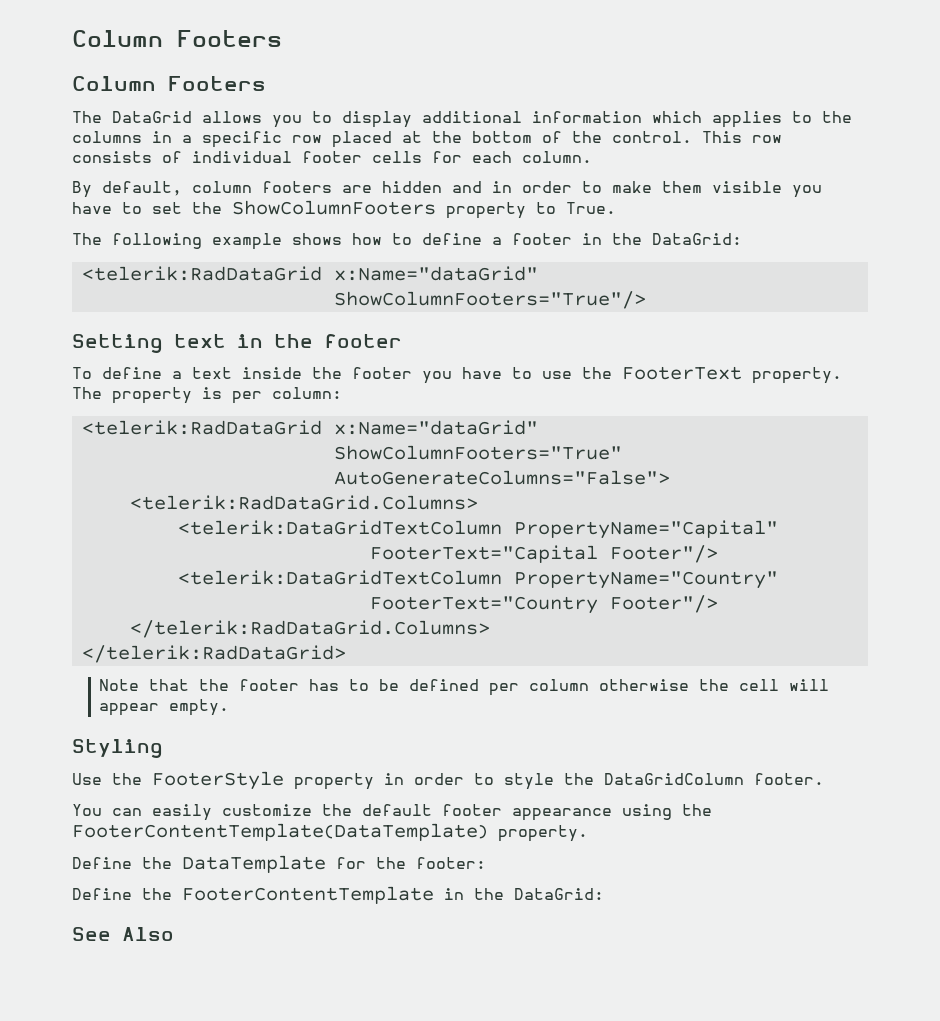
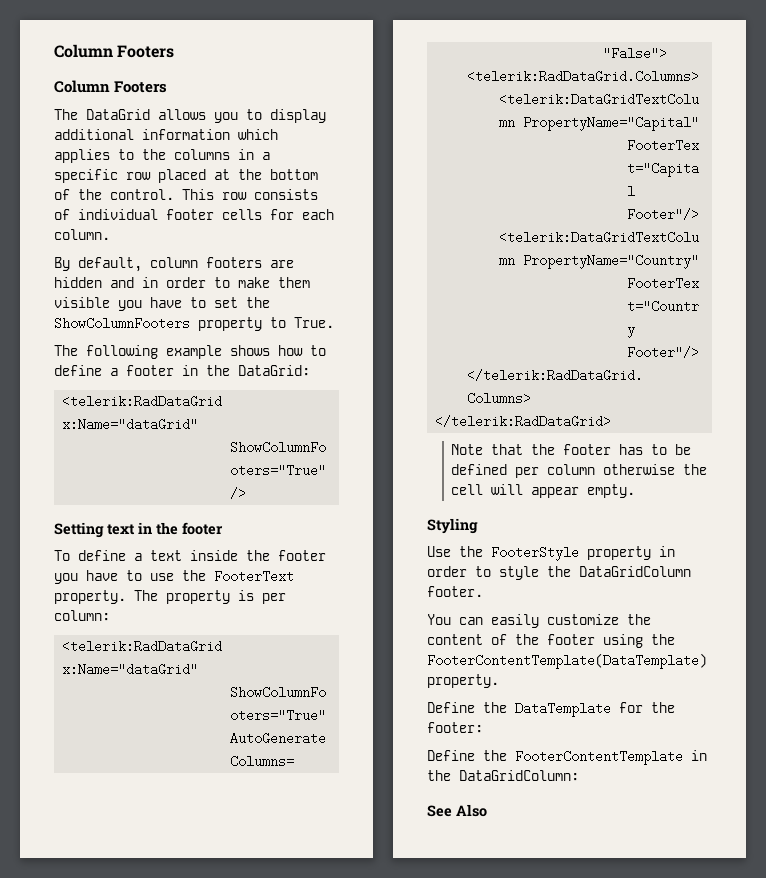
- You can easily customize the default footer appearance using the FooterContentTemplate(DataTemplate) property.
+ You can easily customize the content of the footer using the FooterContentTemplate(DataTemplate) property.
- Define the FooterContentTemplate in the DataGrid:
+ Define the FooterContentTemplate in the DataGridColumn:

